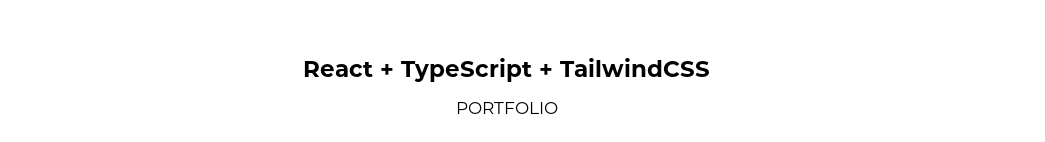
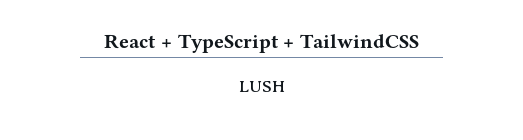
- PORTFOLIO
+ LUSH

